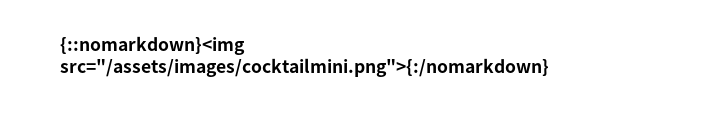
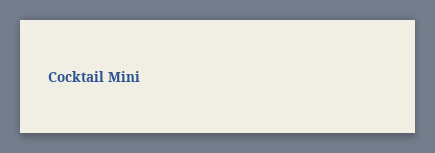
- {::nomarkdown}<img src="/assets/images/cocktailmini.png">{:/nomarkdown}
+ Cocktail Mini

